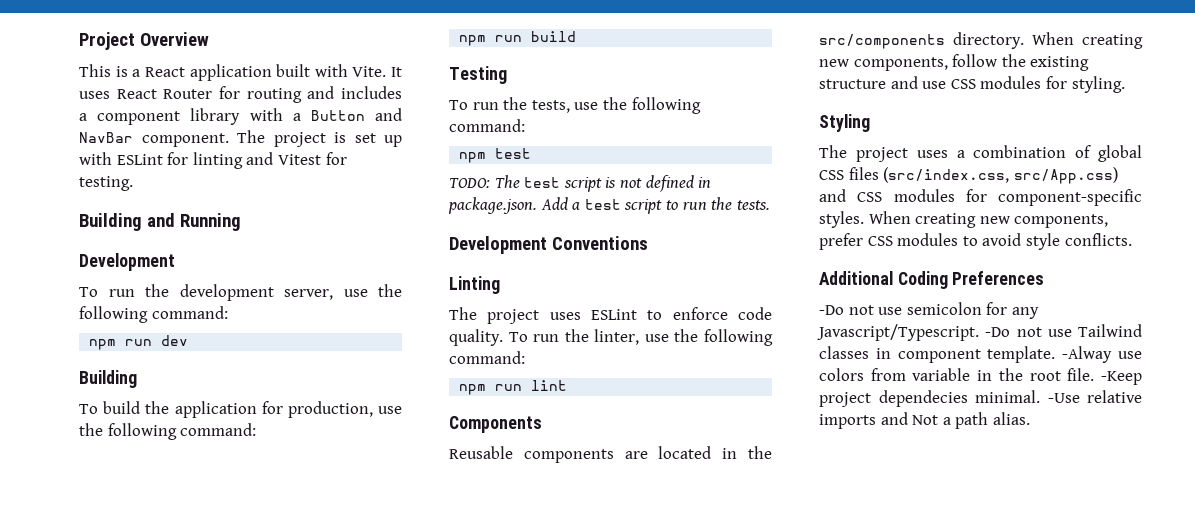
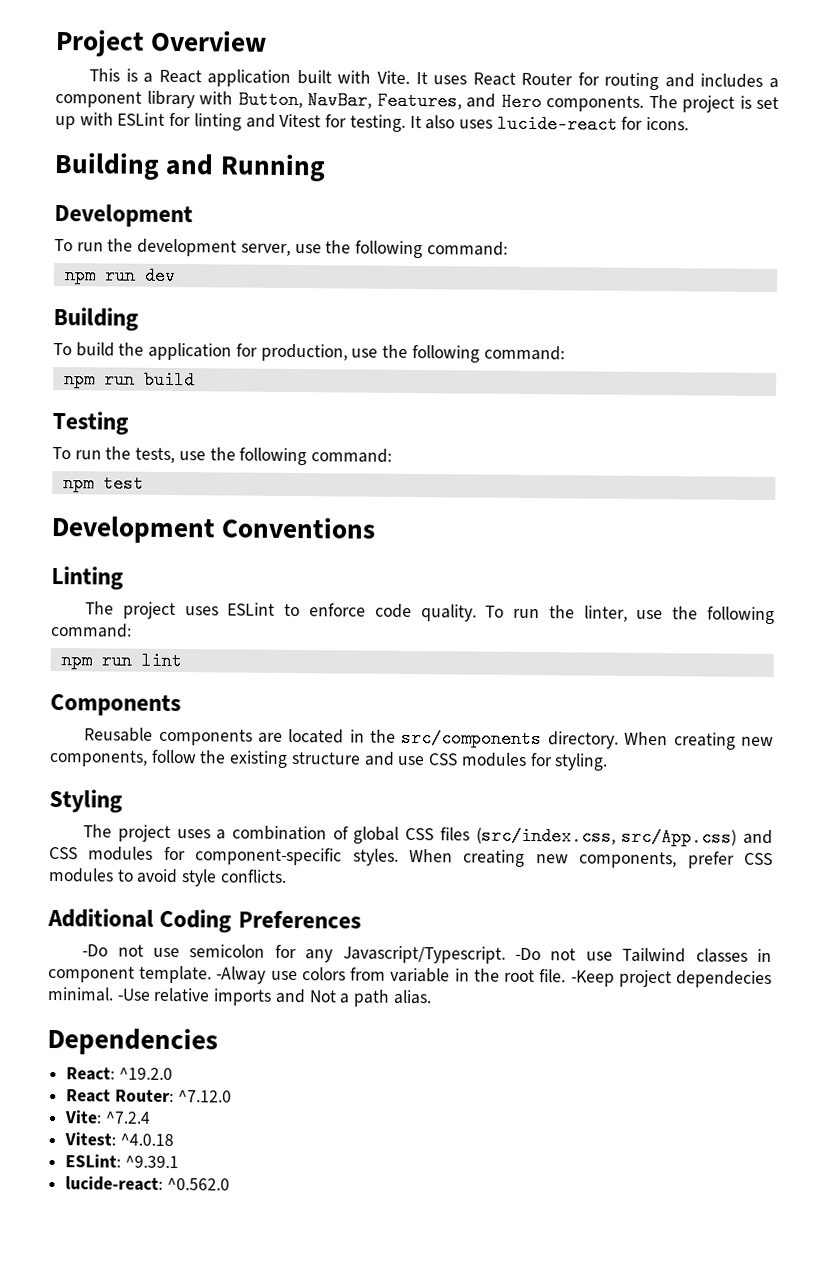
- It uses React Router for routing and includes a component library with a Button and NavBar component.
+ It uses React Router for routing and includes a component library with Button, NavBar, Features, and Hero components.
+ It also uses lucide-react for icons.
- TODO: The test script is not defined in package.json. Add a test script to run the tests.
+ Dependencies
+ React: ^19.2.0
+ React Router: ^7.12.0
+ Vite: ^7.2.4
+ Vitest: ^4.0.18
+ ESLint: ^9.39.1
+ lucide-react: ^0.562.0

